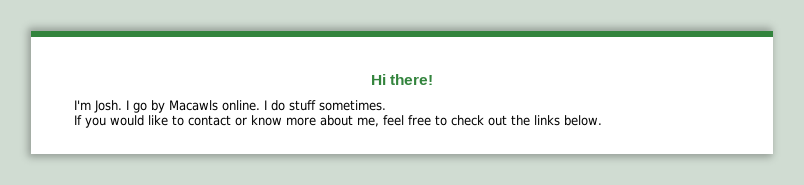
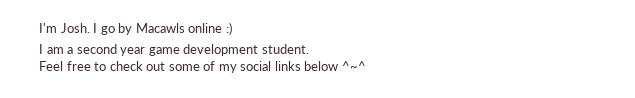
- Hi there!
- I go by Macawls online. I do stuff sometimes.
- If you would like to contact or know more about me, feel free to check out the links below.
+ I go by Macawls online :)
+ I am a second year game development student.
+ Feel free to check out some of my social links below ^~^

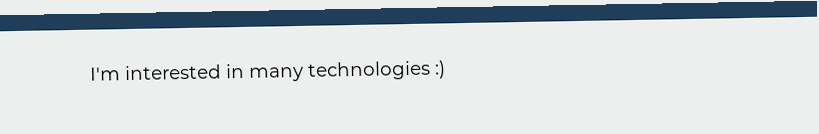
- I'm Josh. I go by Macawls online :)
- I am a second year game development student.
- Feel free to check out some of my social links below ^~^
+ I'm interested in many technologies :)

